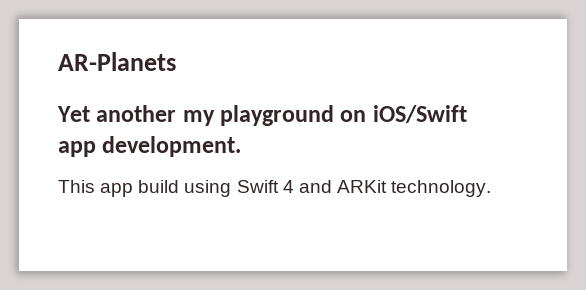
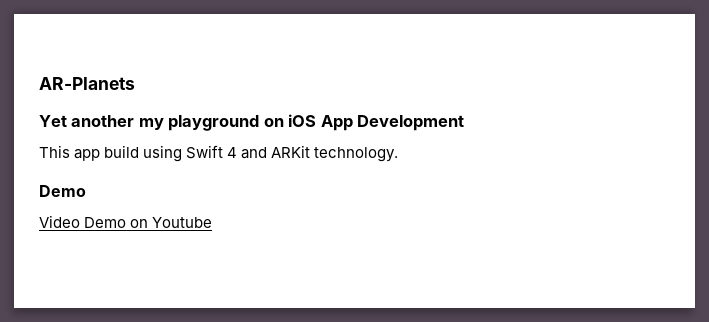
- Yet another my playground on iOS/Swift app development.
+ Yet another my playground on iOS App Development
  This app build using Swift 4 and ARKit technology.
+ Demo
+ Video Demo on Youtube

